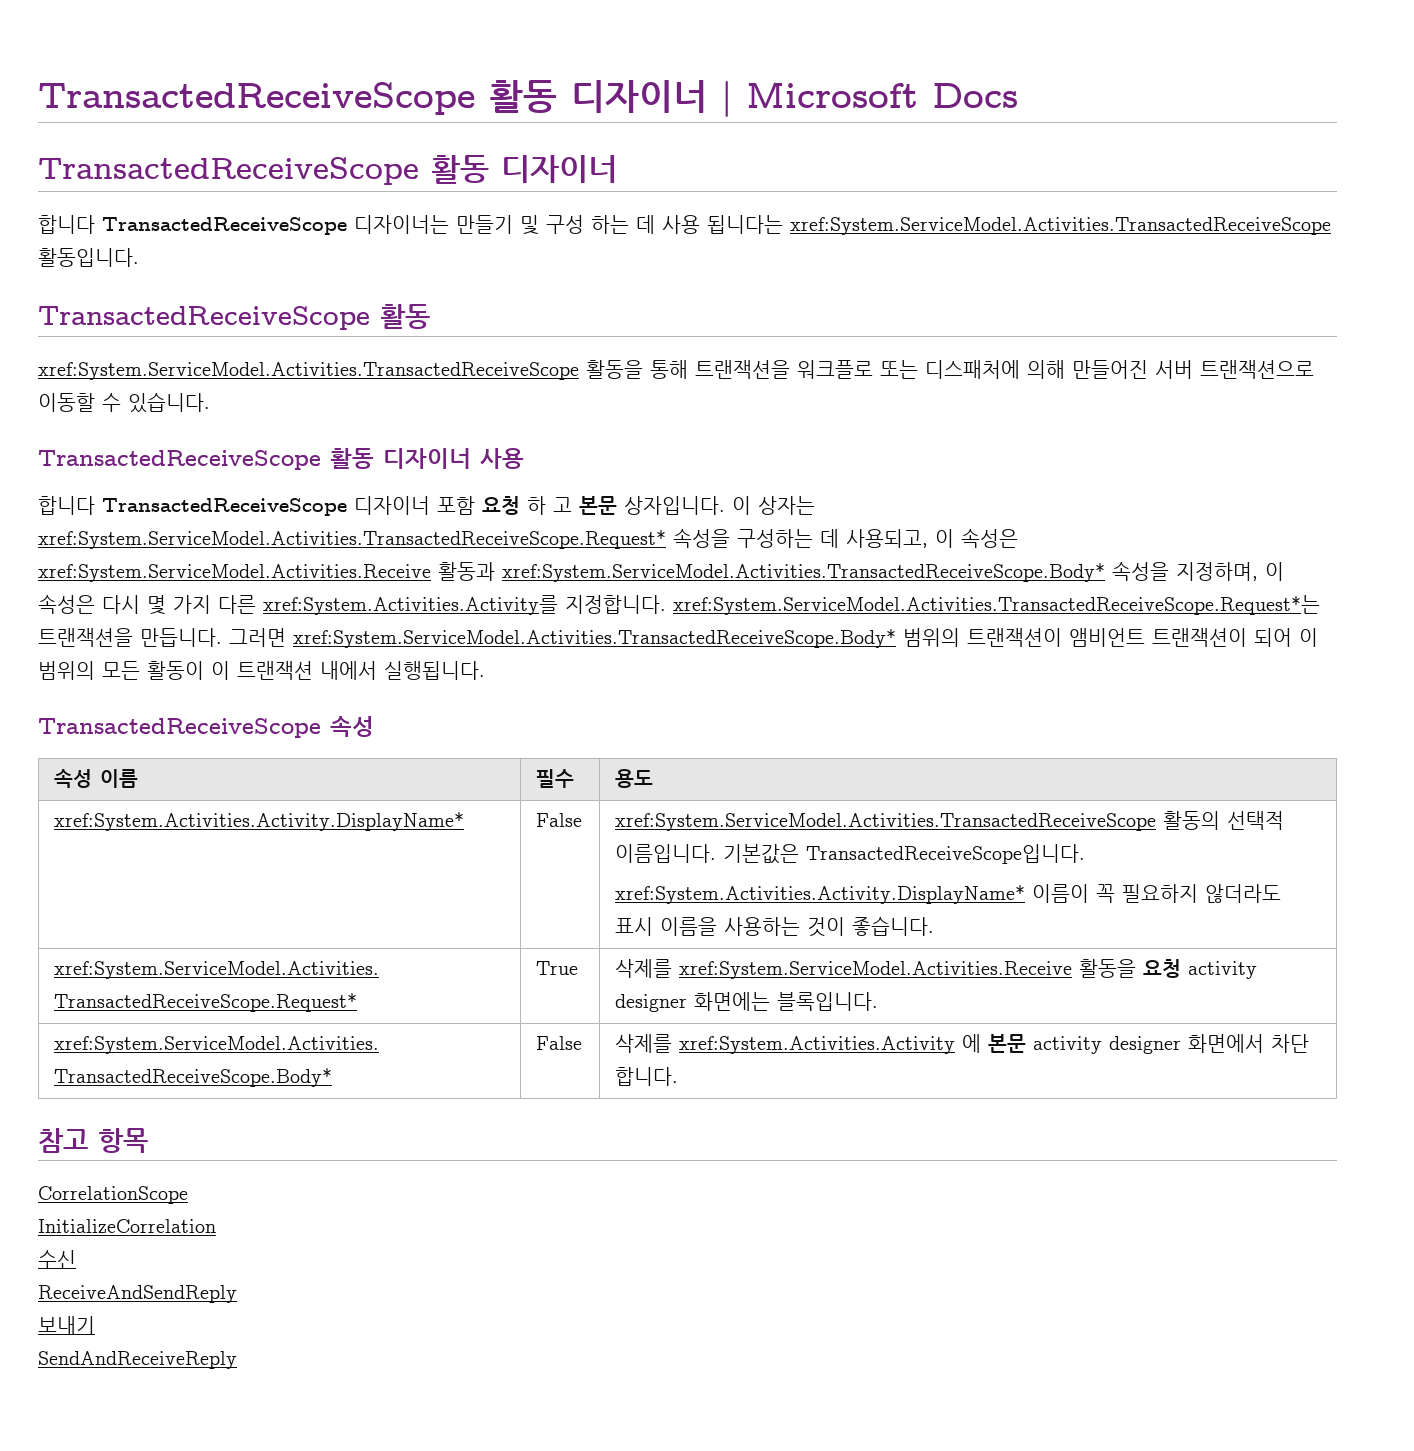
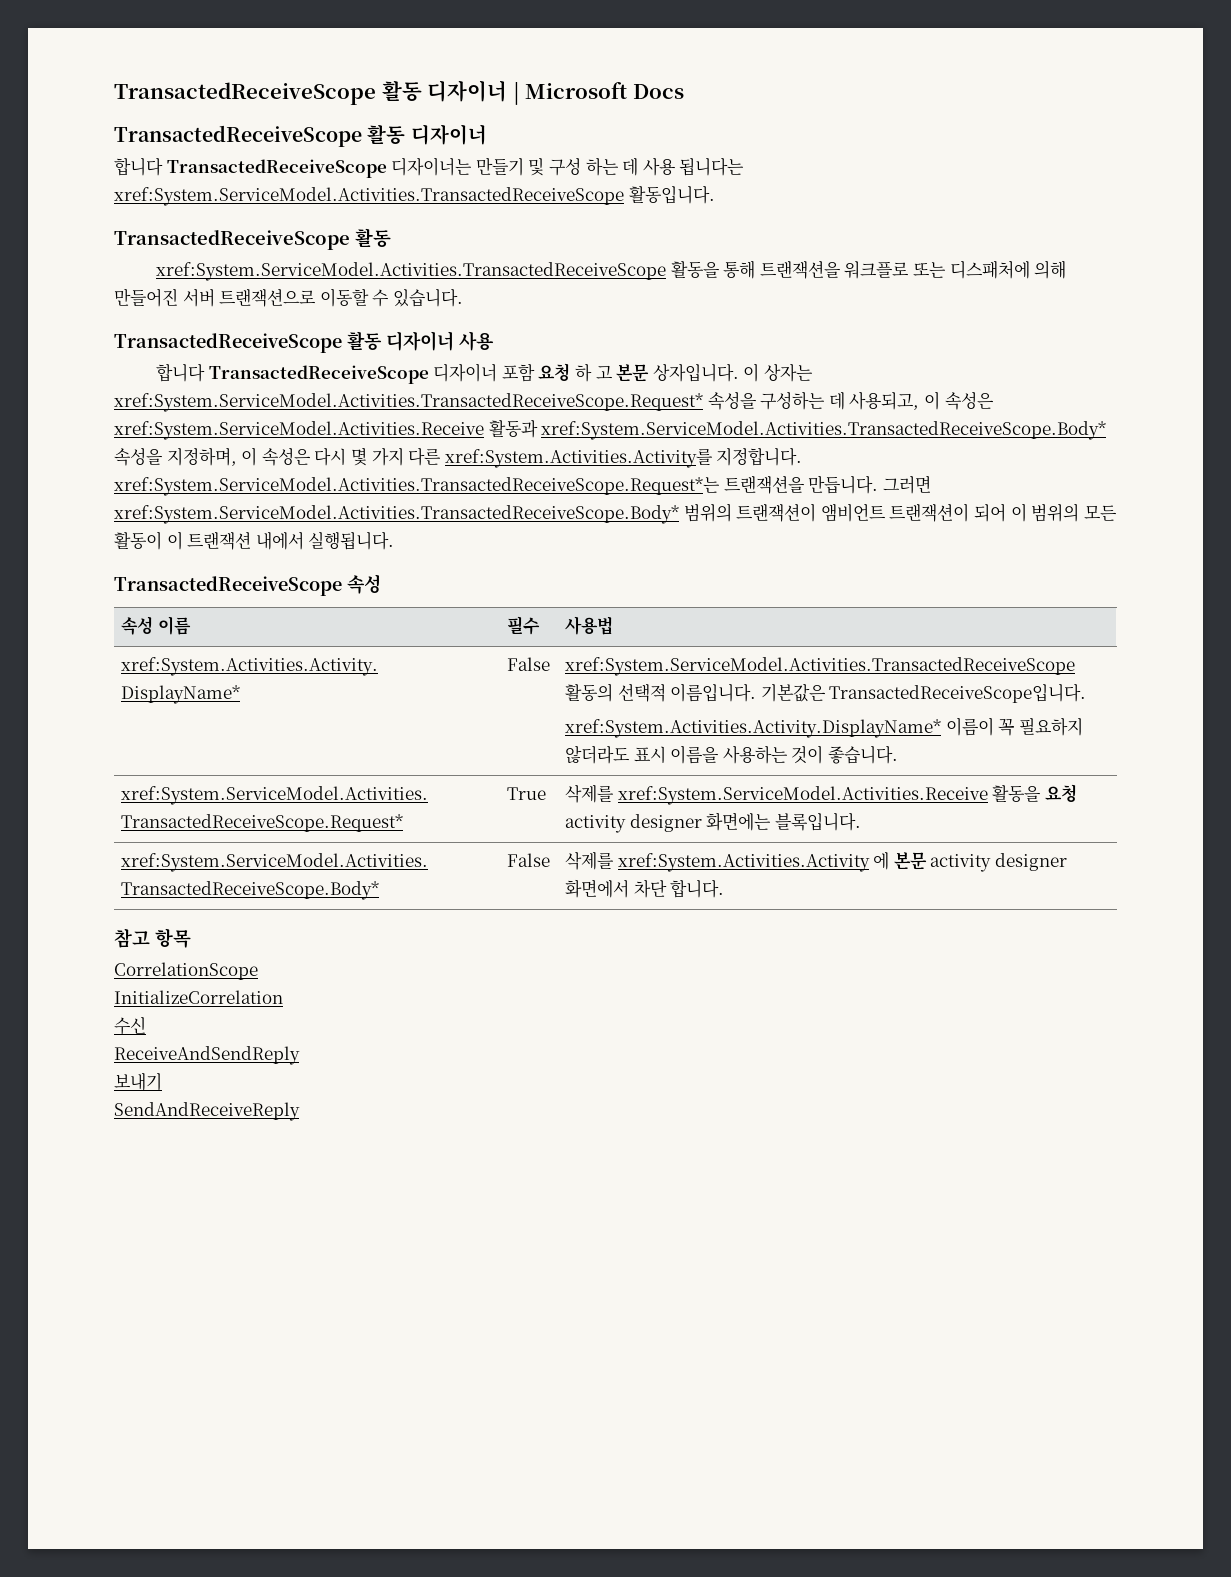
- 속성 이름 | 필수 | 용도
+ 속성 이름 | 필수 | 사용법

